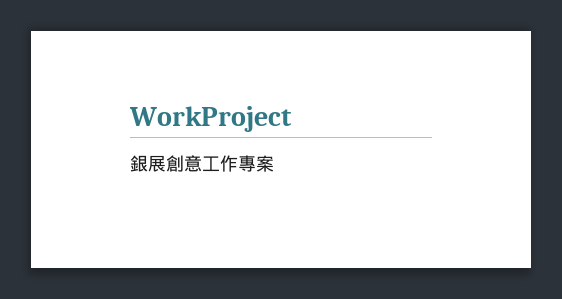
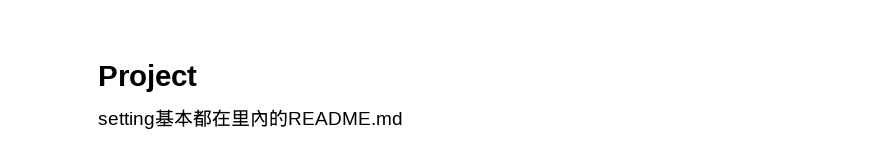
- WorkProject
- 銀展創意工作專案
+ Project
+ setting基本都在里內的README.md

